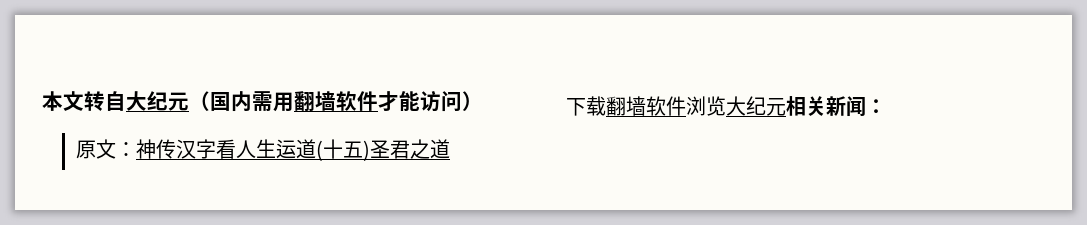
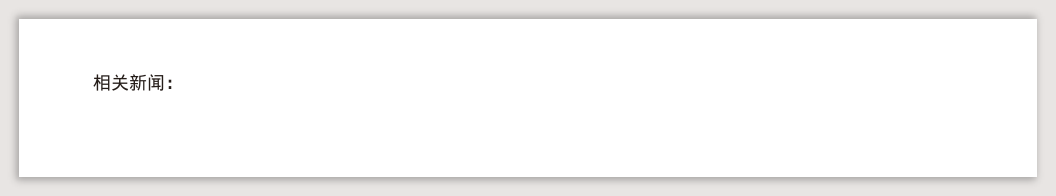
- 本文转自大纪元（国内需用翻墙软件才能访问）
- 原文：神传汉字看人生运道(十五)圣君之道
- 下载翻墙软件浏览大纪元相关新闻：
+ 相关新闻：

